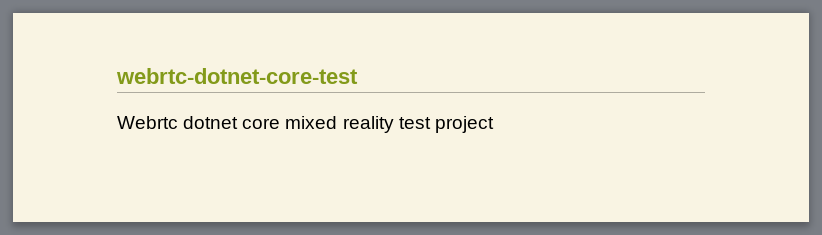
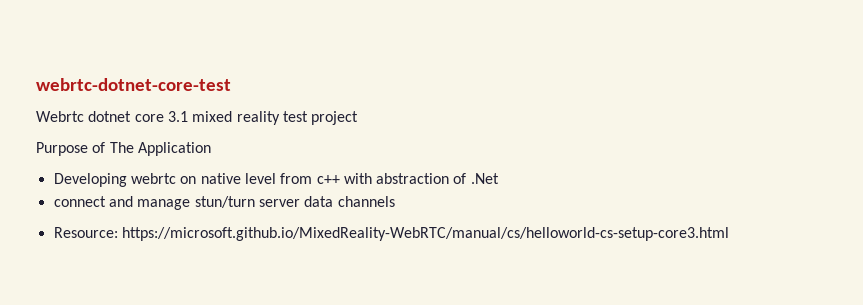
- Webrtc dotnet core mixed reality test project
+ Webrtc dotnet core 3.1 mixed reality test project
+ Purpose of The Application
+ Developing webrtc on native level from c++ with abstraction of .Net
+ connect and manage stun/turn server data channels
+ Resource: https://microsoft.github.io/MixedReality-WebRTC/manual/cs/helloworld-cs-setup-core3.html

